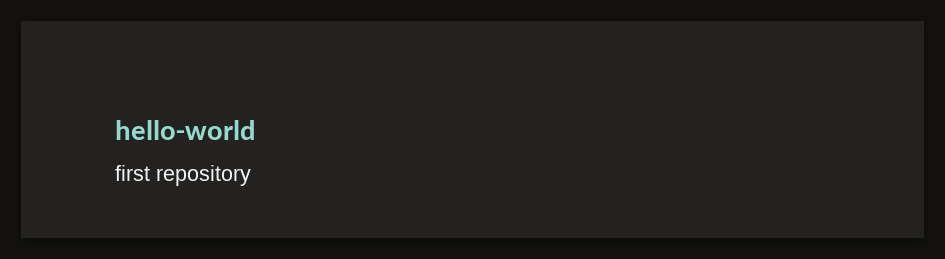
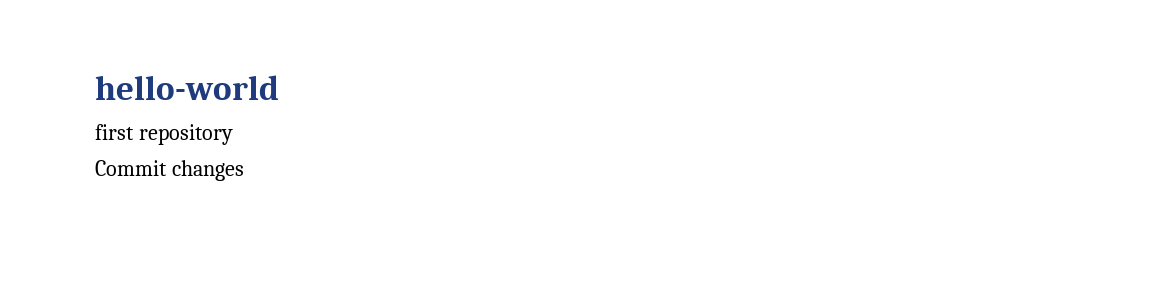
+ Commit changes

